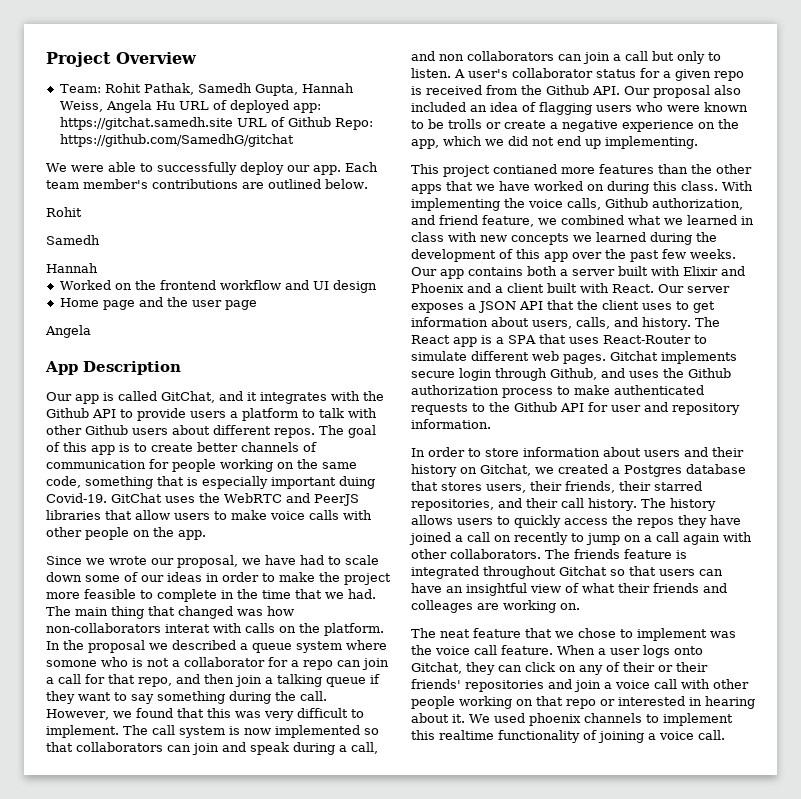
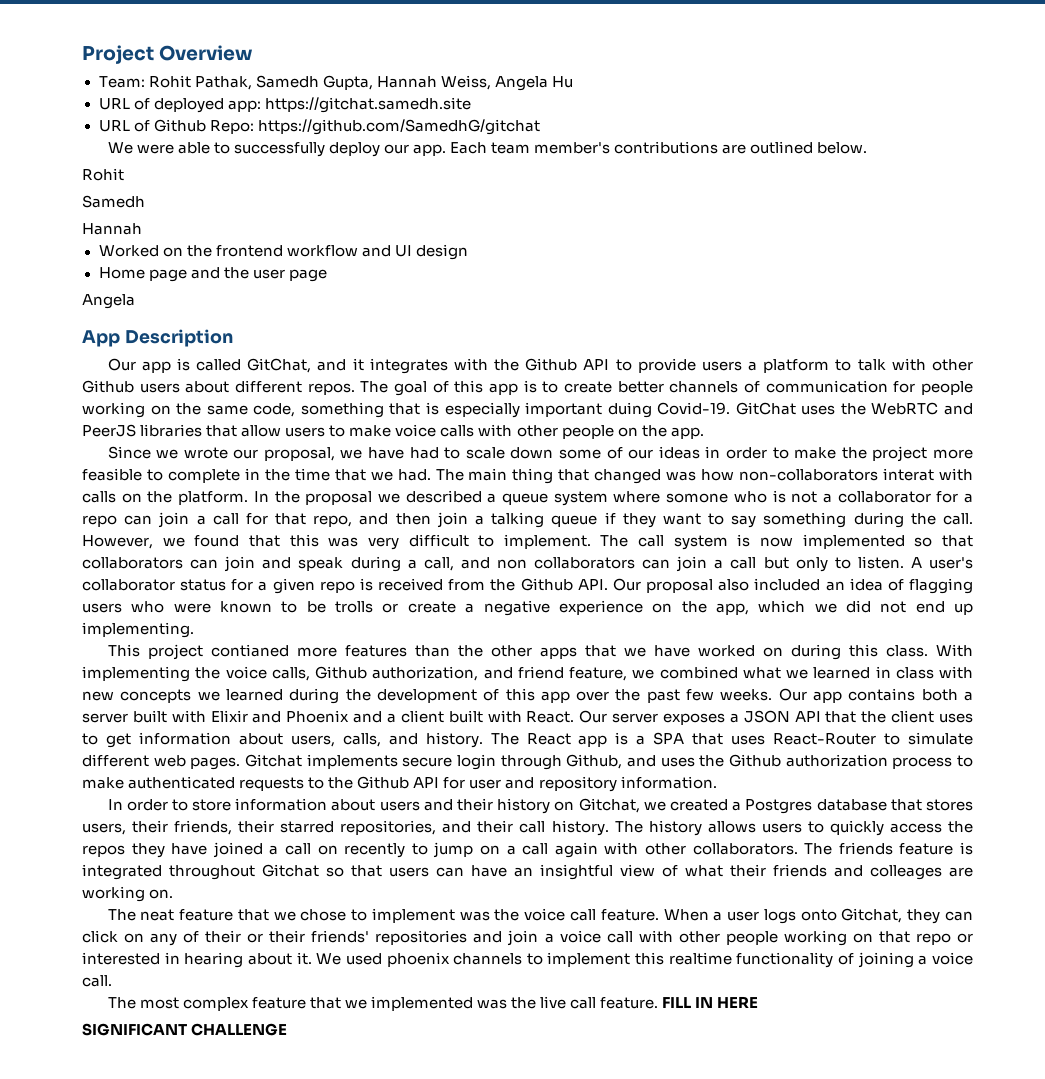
- Team: Rohit Pathak, Samedh Gupta, Hannah Weiss, Angela Hu URL of deployed app: https://gitchat.samedh.site URL of Github Repo: https://github.com/SamedhG/gitchat
+ Team: Rohit Pathak, Samedh Gupta, Hannah Weiss, Angela Hu
+ URL of deployed app: https://gitchat.samedh.site
+ URL of Github Repo: https://github.com/SamedhG/gitchat
+ The most complex feature that we implemented was the live call feature. FILL IN HERE
+ SIGNIFICANT CHALLENGE

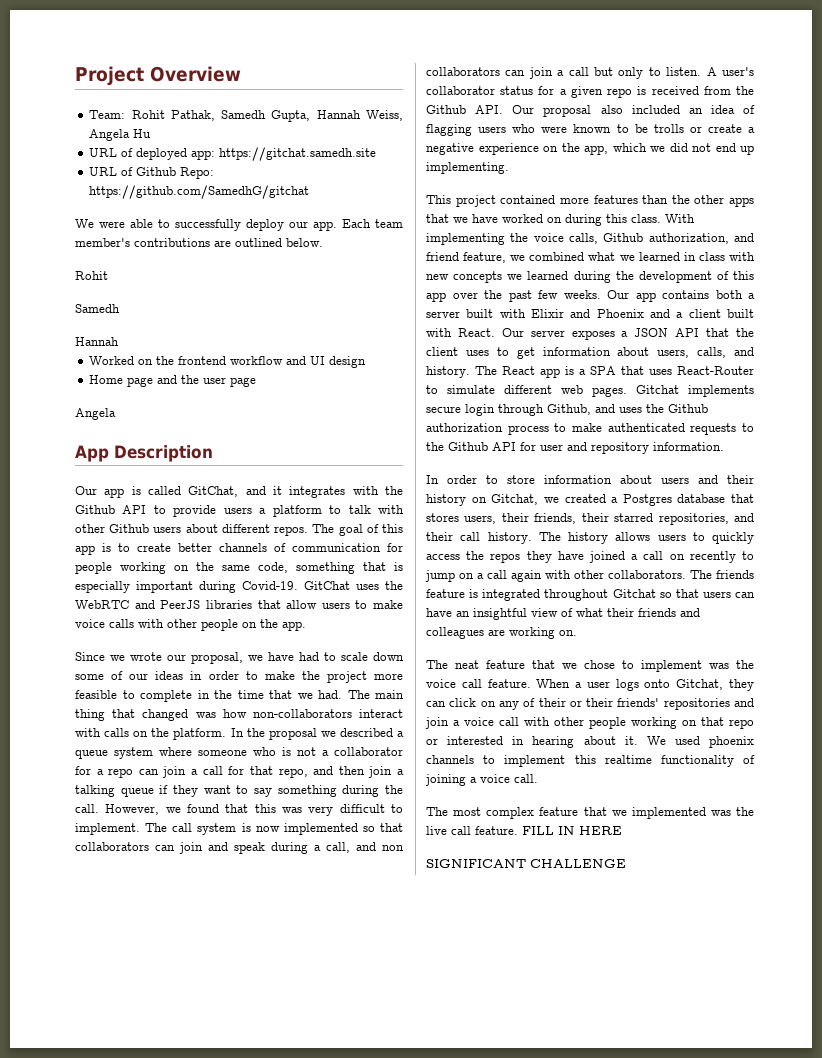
- The goal of this app is to create better channels of communication for people working on the same code, something that is especially important duing Covid-19.
+ The goal of this app is to create better channels of communication for people working on the same code, something that is especially important during Covid-19.
- The main thing that changed was how non-collaborators interat with calls on the platform.
+ The main thing that changed was how non-collaborators interact with calls on the platform.
- In the proposal we described a queue system where somone who is not a collaborator for a repo can join a call for that repo, and then join a talking queue if they want to say something during the call.
+ In the proposal we described a queue system where someone who is not a collaborator for a repo can join a call for that repo, and then join a talking queue if they want to say something during the call.
- This project contianed more features than the other apps that we have worked on during this class.
+ This project contained more features than the other apps that we have worked on during this class.
- The friends feature is integrated throughout Gitchat so that users can have an insightful view of what their friends and colleages are working on.
+ The friends feature is integrated throughout Gitchat so that users can have an insightful view of what their friends and colleagues are working on.

